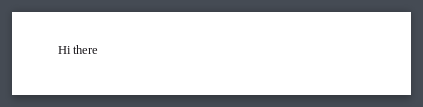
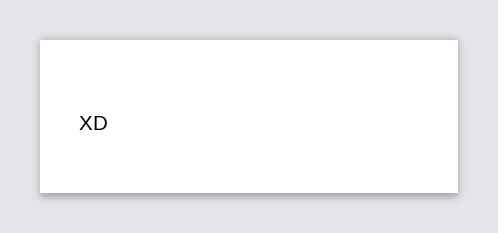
- Hi there
+ ХD

